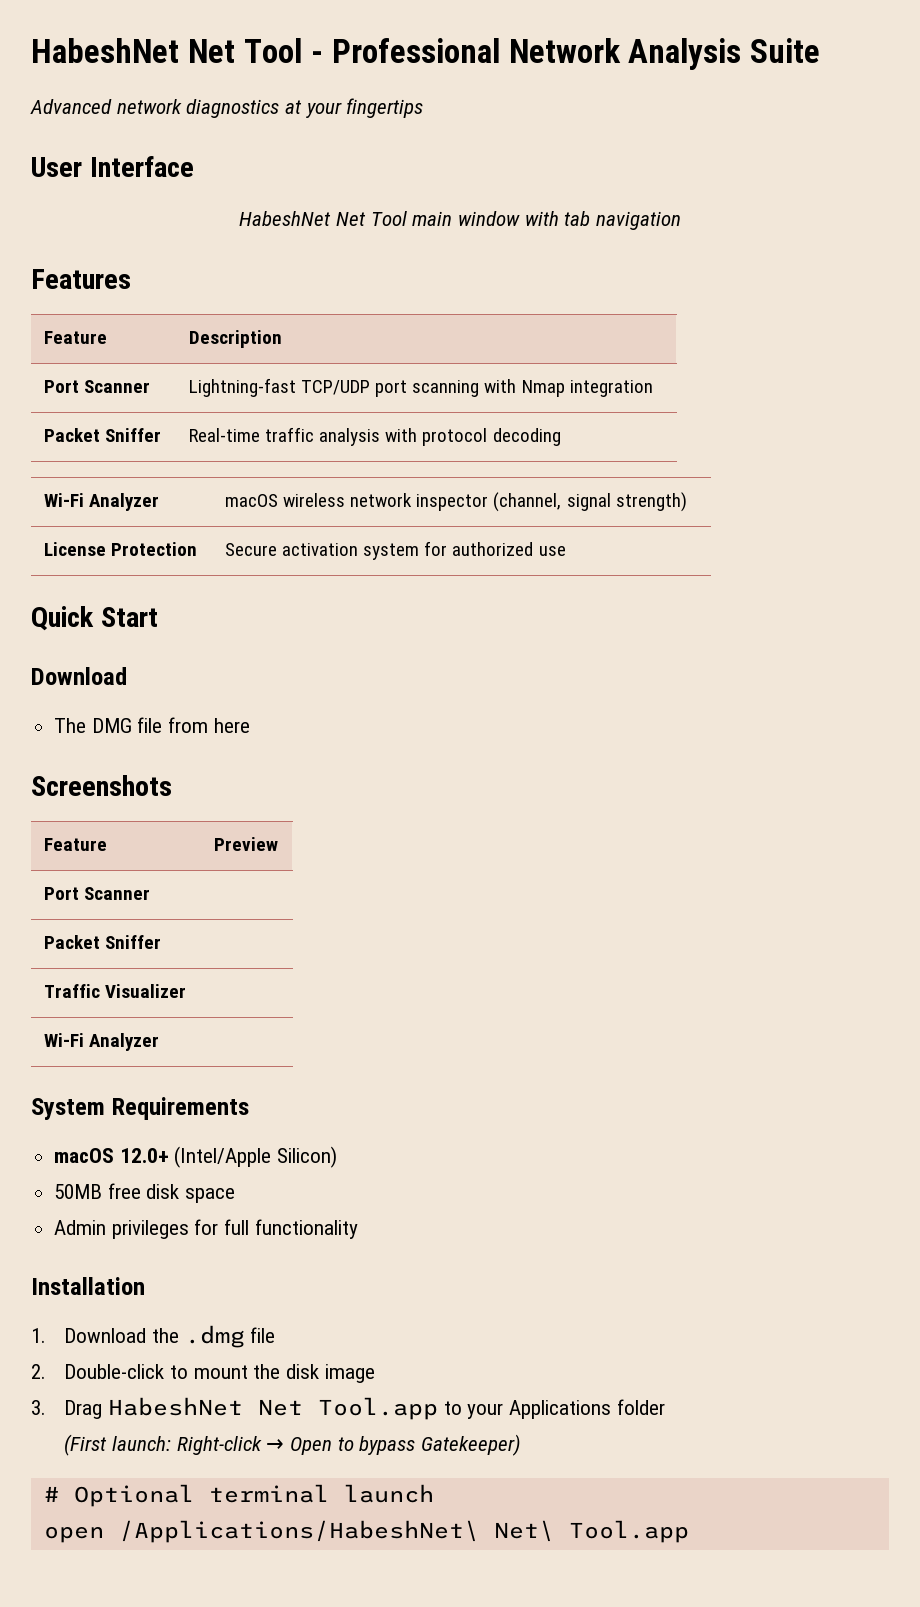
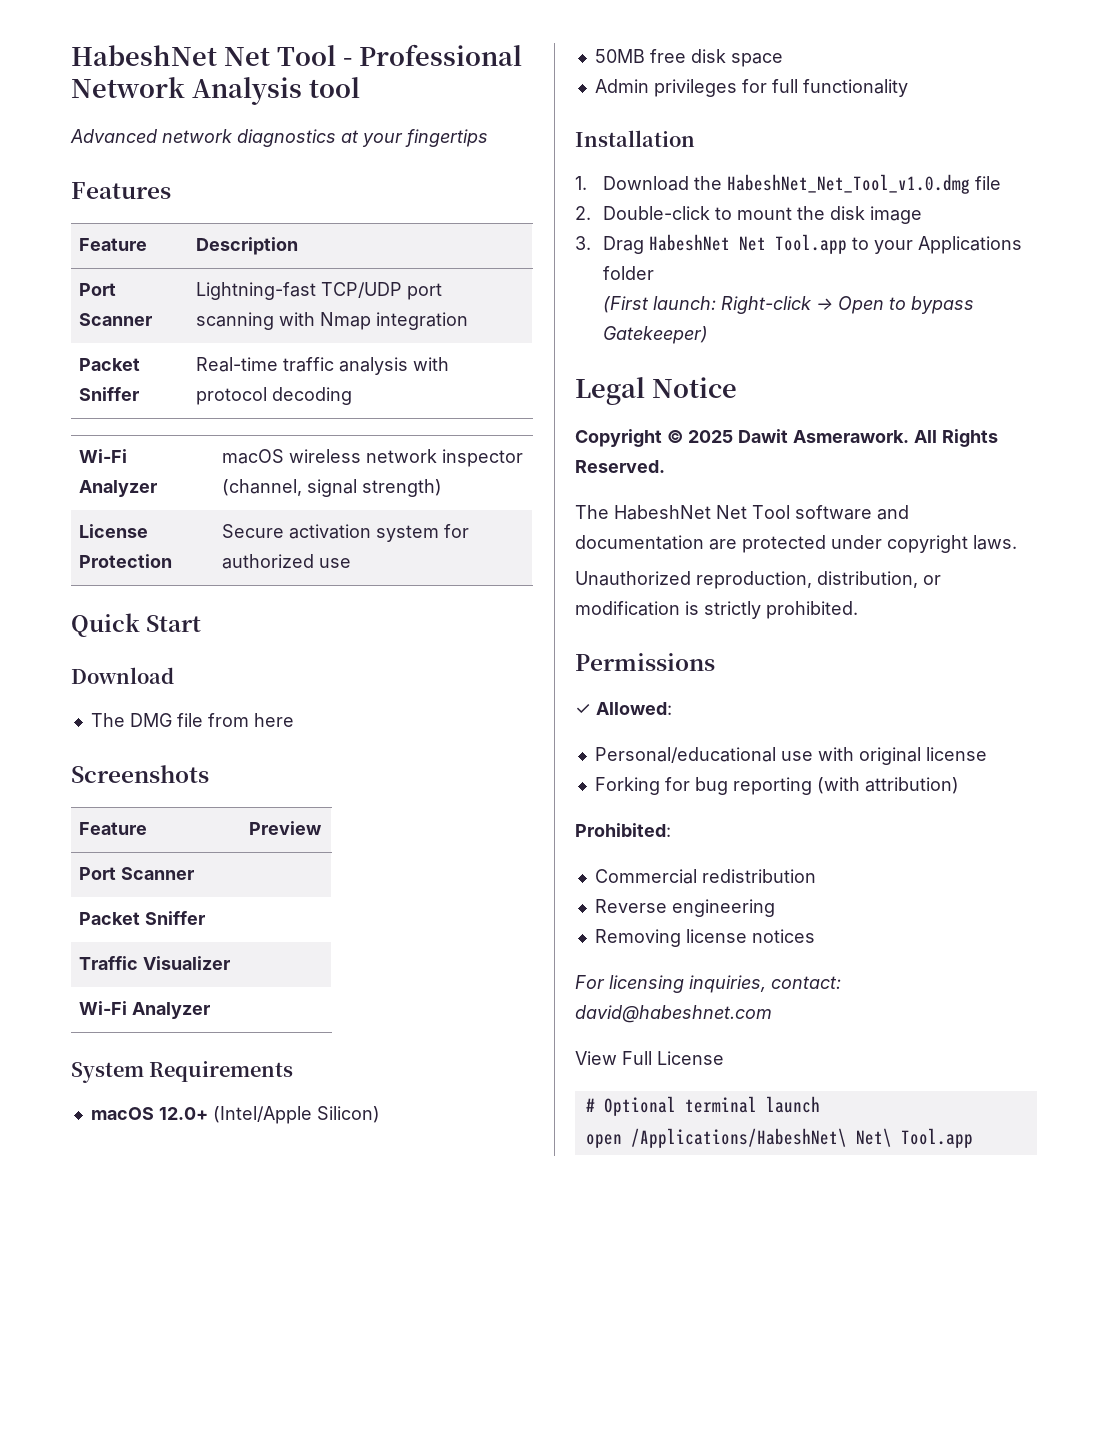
- HabeshNet Net Tool - Professional Network Analysis Suite
+ HabeshNet Net Tool - Professional Network Analysis tool
- User Interface
- HabeshNet Net Tool main window with tab navigation
- 1. Download the .dmg file
+ 1. Download the HabeshNet_Net_Tool_v1.0.dmg file
+ Legal Notice
+ Copyright © 2025 Dawit Asmerawork. All Rights Reserved.
+ The HabeshNet Net Tool software and documentation are protected under copyright laws.
+ Unauthorized reproduction, distribution, or modification is strictly prohibited.
+ Permissions
+ ✓ Allowed:
+ Personal/educational use with original license
+ Forking for bug reporting (with attribution)
+ Prohibited:
+ Commercial redistribution
+ Reverse engineering
+ Removing license notices
+ For licensing inquiries, contact: david@habeshnet.com
+ View Full License

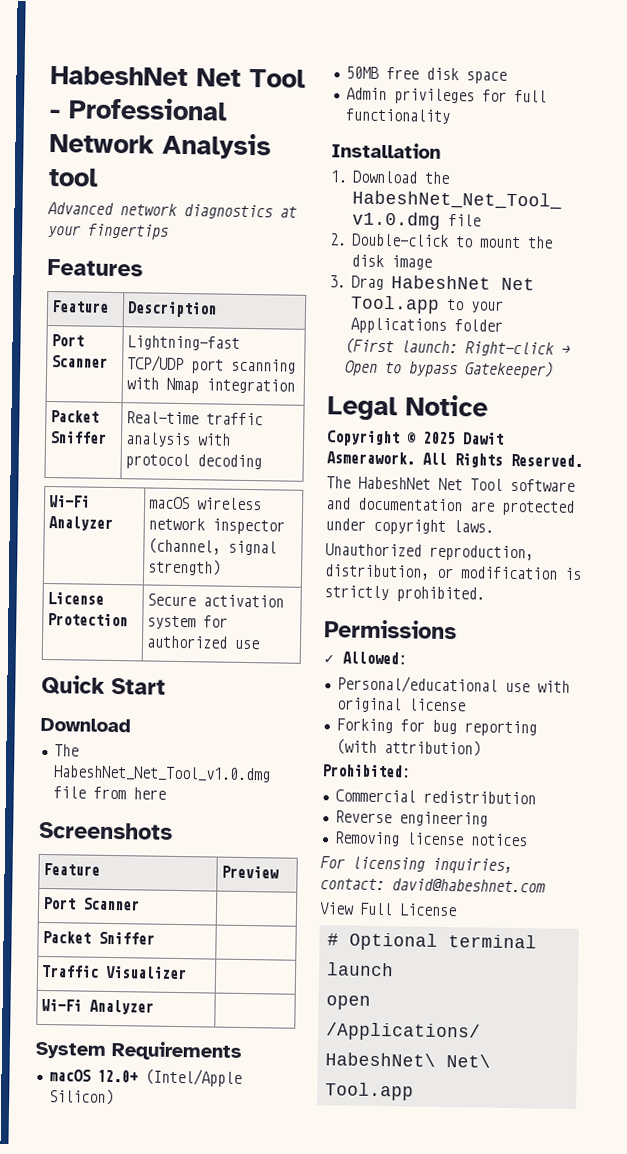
- The DMG file from here
+ The HabeshNet_Net_Tool_v1.0.dmg file from here

